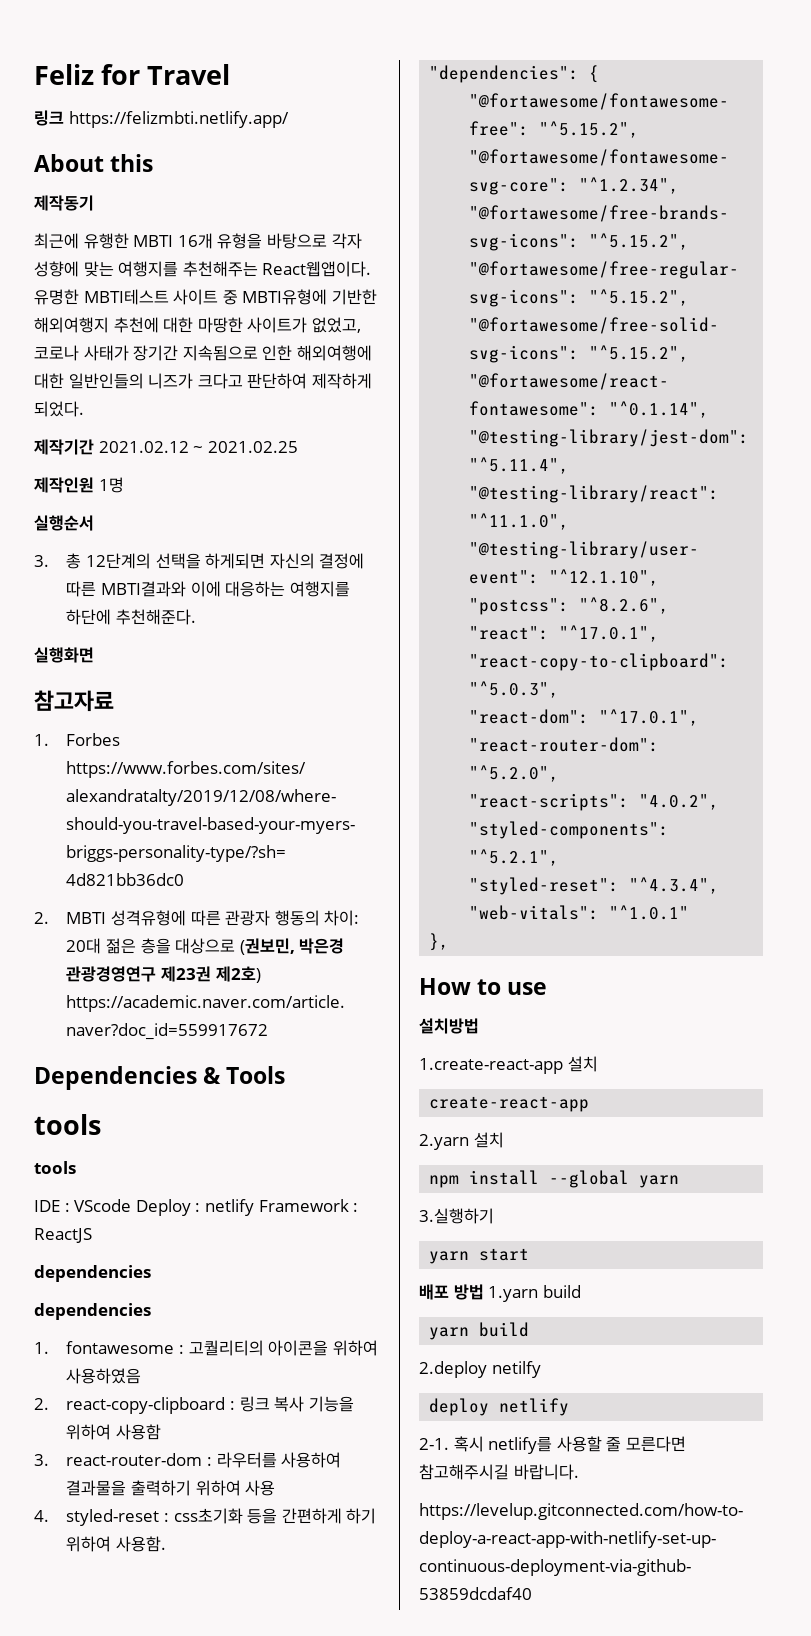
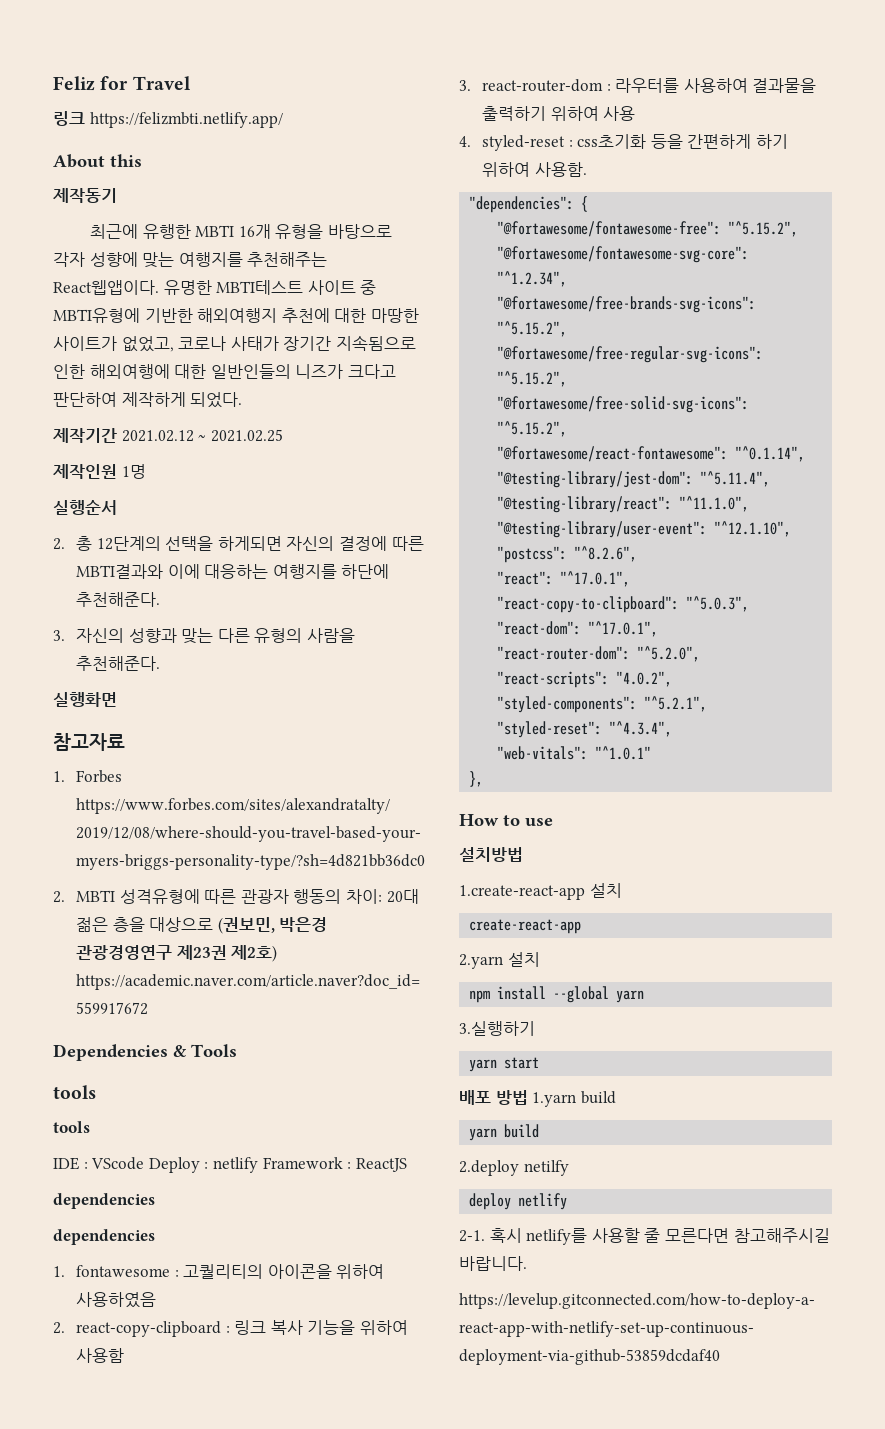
- 3. 총 12단계의 선택을 하게되면 자신의 결정에 따른 MBTI결과와 이에 대응하는 여행지를 하단에 추천해준다.
+ 2. 총 12단계의 선택을 하게되면 자신의 결정에 따른 MBTI결과와 이에 대응하는 여행지를 하단에 추천해준다.
+ 3. 자신의 성향과 맞는 다른 유형의 사람을 추천해준다.

